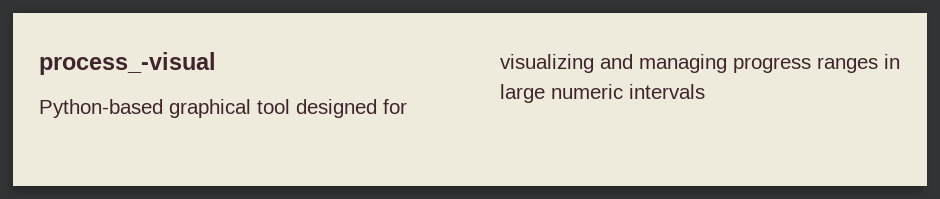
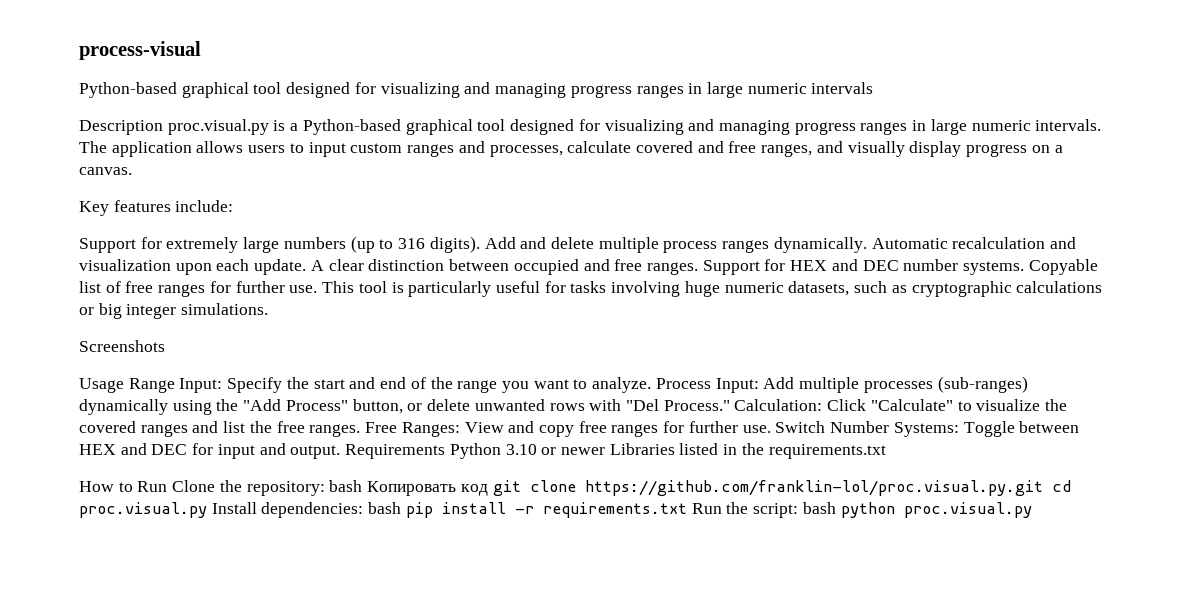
- process_-visual
+ process-visual
+ Description proc.visual.py is a Python-based graphical tool designed for visualizing and managing progress ranges in large numeric intervals. The application allows users to input custom ranges and processes, calculate covered and free ranges, and visually display progress on a canvas.
+ Key features include:
+ Support for extremely large numbers (up to 316 digits). Add and delete multiple process ranges dynamically. Automatic recalculation and visualization upon each update. A clear distinction between occupied and free ranges. Support for HEX and DEC number systems. Copyable list of free ranges for further use. This tool is particularly useful for tasks involving huge numeric datasets, such as cryptographic calculations or big integer simulations.
+ Screenshots
+ Usage Range Input: Specify the start and end of the range you want to analyze. Process Input: Add multiple processes (sub-ranges) dynamically using the "Add Process" button, or delete unwanted rows with "Del Process." Calculation: Click "Calculate" to visualize the covered ranges and list the free ranges. Free Ranges: View and copy free ranges for further use. Switch Number Systems: Toggle between HEX and DEC for input and output. Requirements Python 3.10 or newer Libraries listed in the requirements.txt
+ How to Run Clone the repository: bash Копировать код git clone https://github.com/franklin-lol/proc.visual.py.git cd proc.visual.py Install dependencies: bash pip install -r requirements.txt Run the script: bash python proc.visual.py

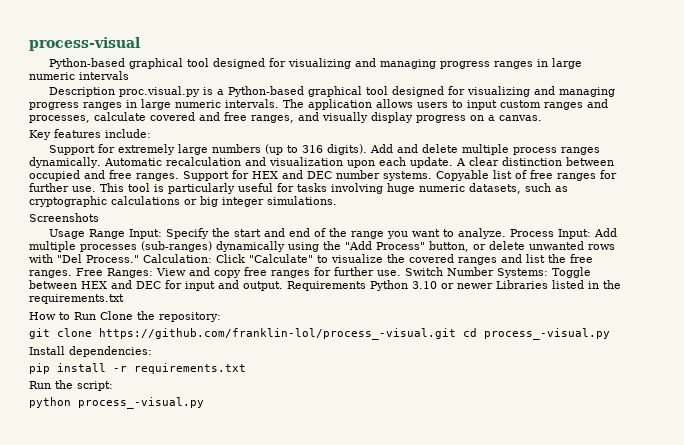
- How to Run Clone the repository: bash Копировать код git clone https://github.com/franklin-lol/proc.visual.py.git cd proc.visual.py Install dependencies: bash pip install -r requirements.txt Run the script: bash python proc.visual.py
+ How to Run Clone the repository:
+ git clone https://github.com/franklin-lol/process_-visual.git cd process_-visual.py
+ Install dependencies:
+ pip install -r requirements.txt
+ Run the script:
+ python process_-visual.py

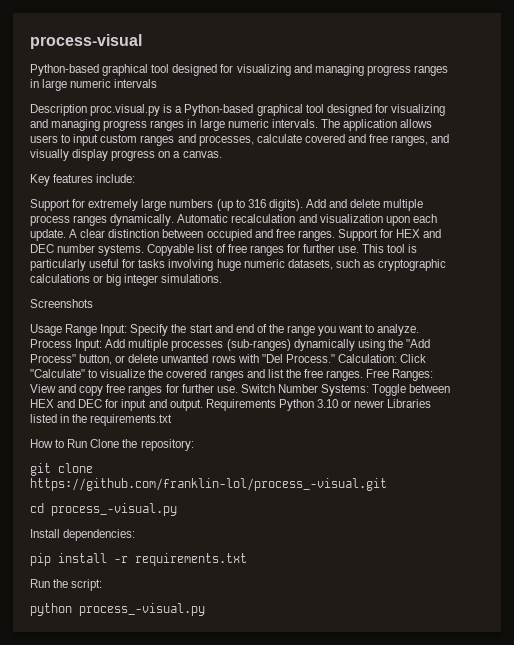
- git clone https://github.com/franklin-lol/process_-visual.git cd process_-visual.py
+ git clone https://github.com/franklin-lol/process_-visual.git
+ cd process_-visual.py

